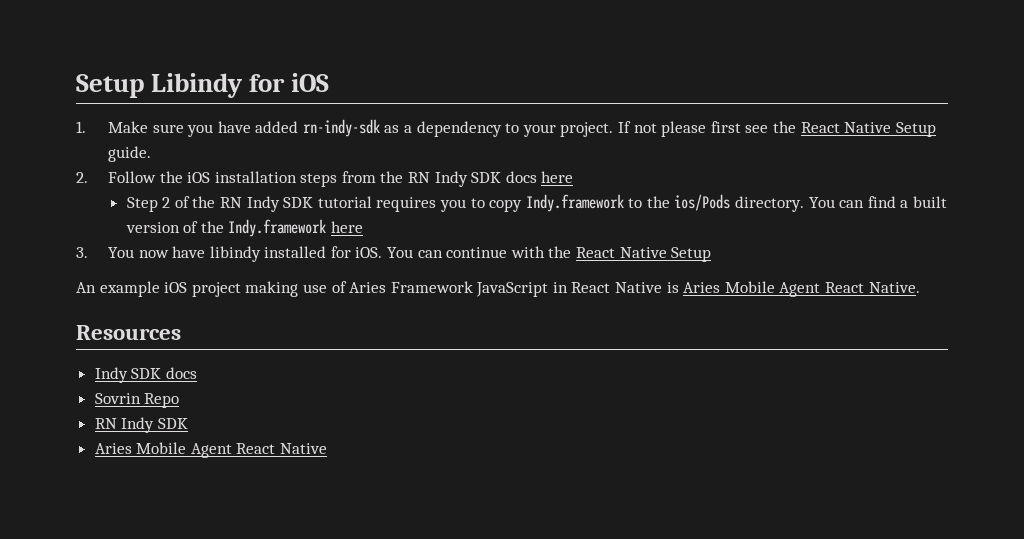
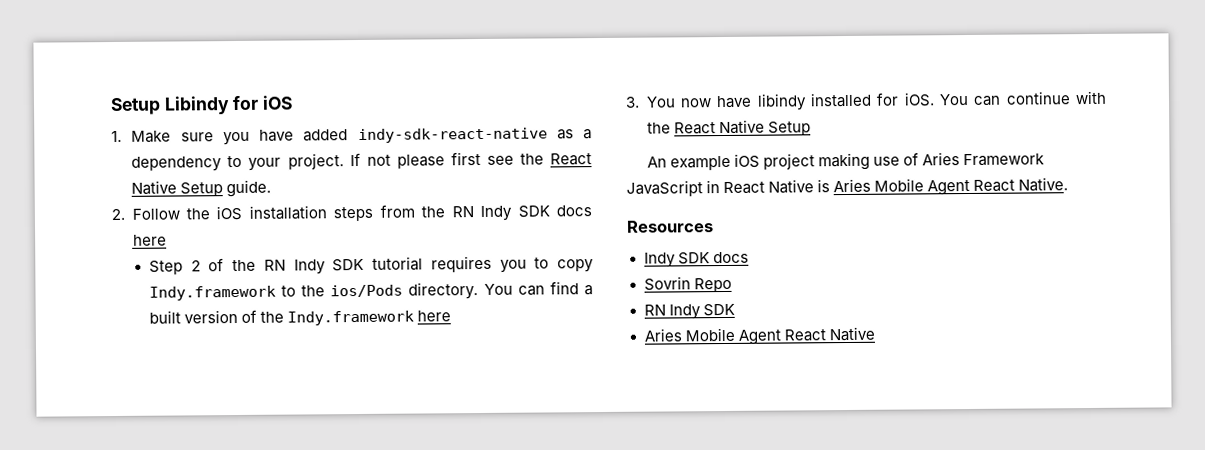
- 1. Make sure you have added rn-indy-sdk as a dependency to your project.
+ 1. Make sure you have added indy-sdk-react-native as a dependency to your project.

